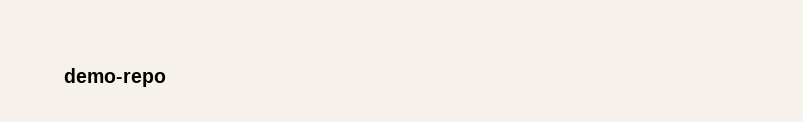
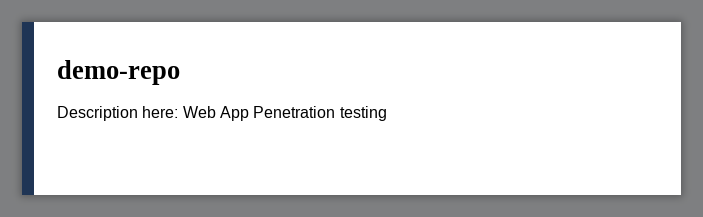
+ Description here: Web App Penetration testing

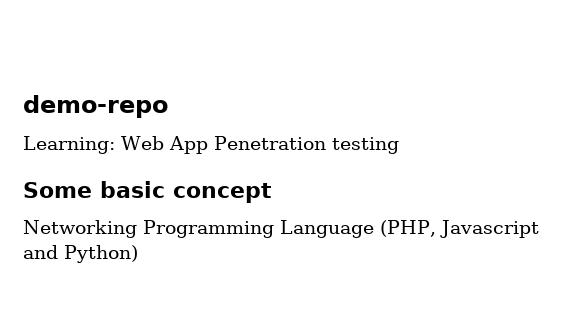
- Description here: Web App Penetration testing
+ Learning: Web App Penetration testing
+ Some basic concept
+ Networking Programming Language (PHP, Javascript and Python)

